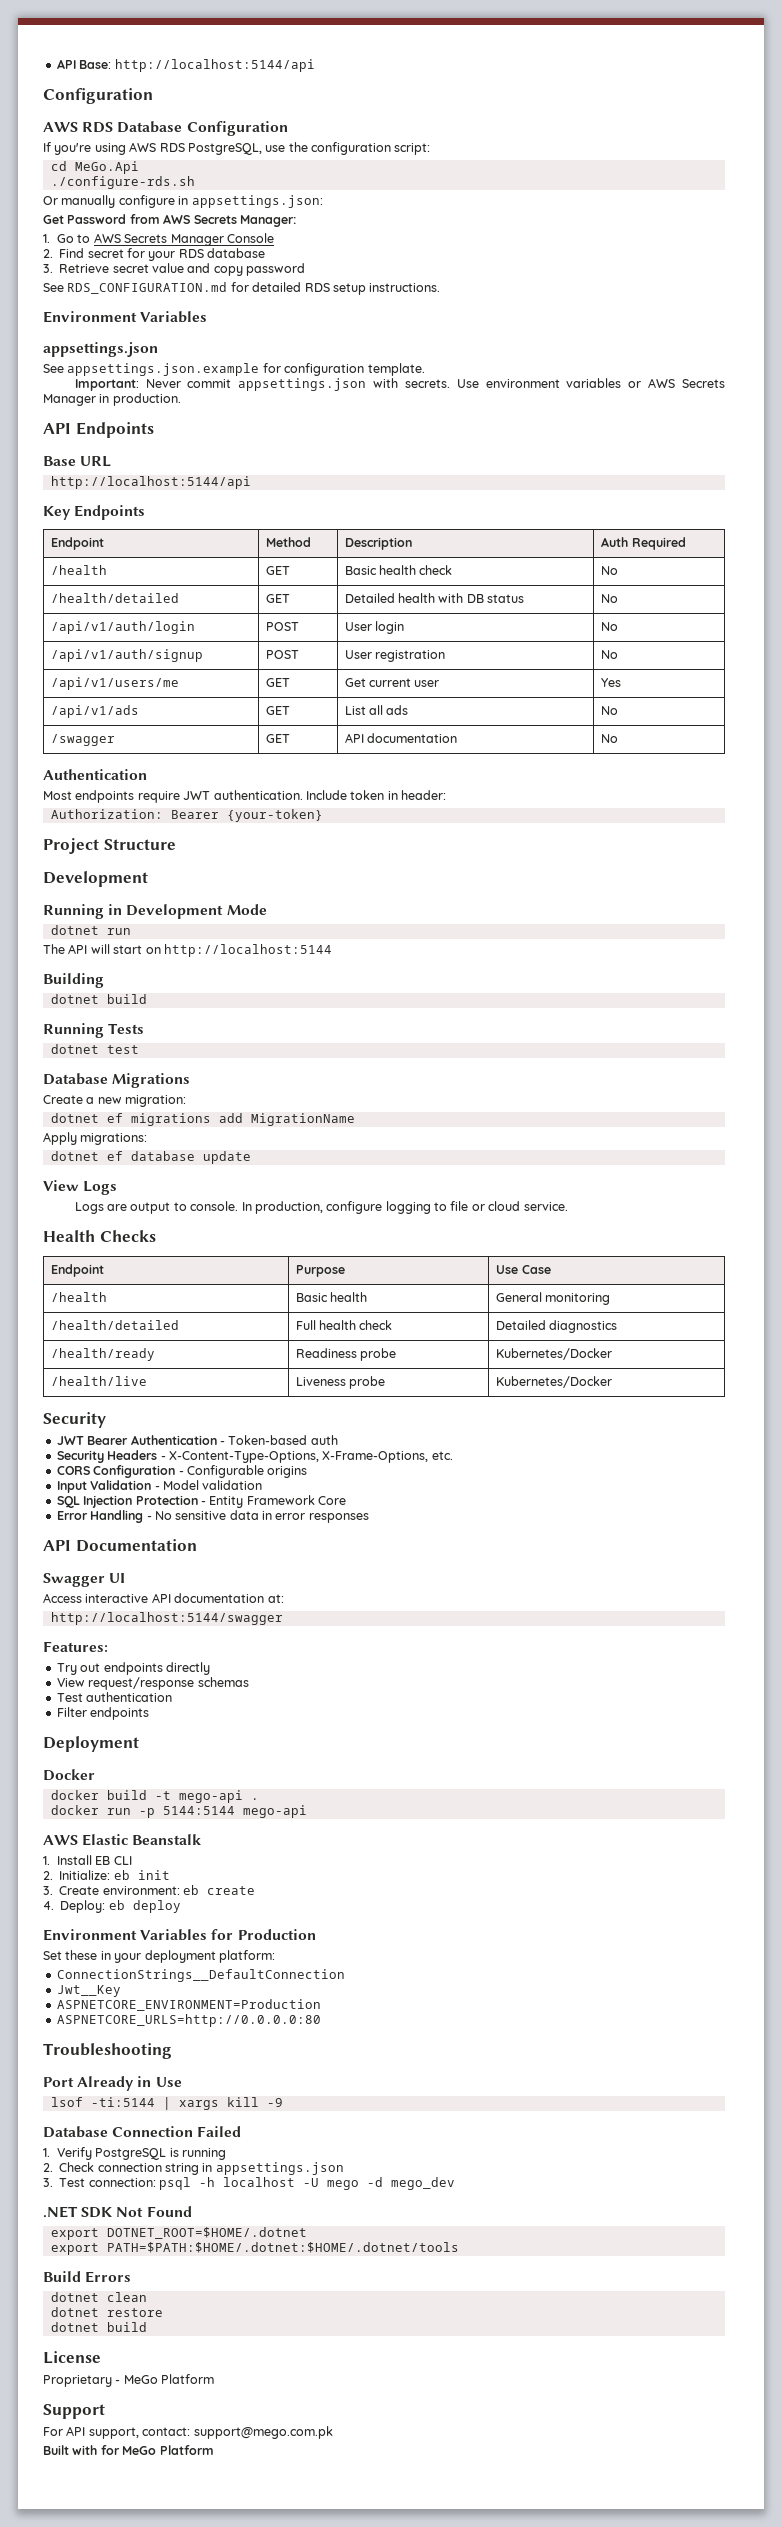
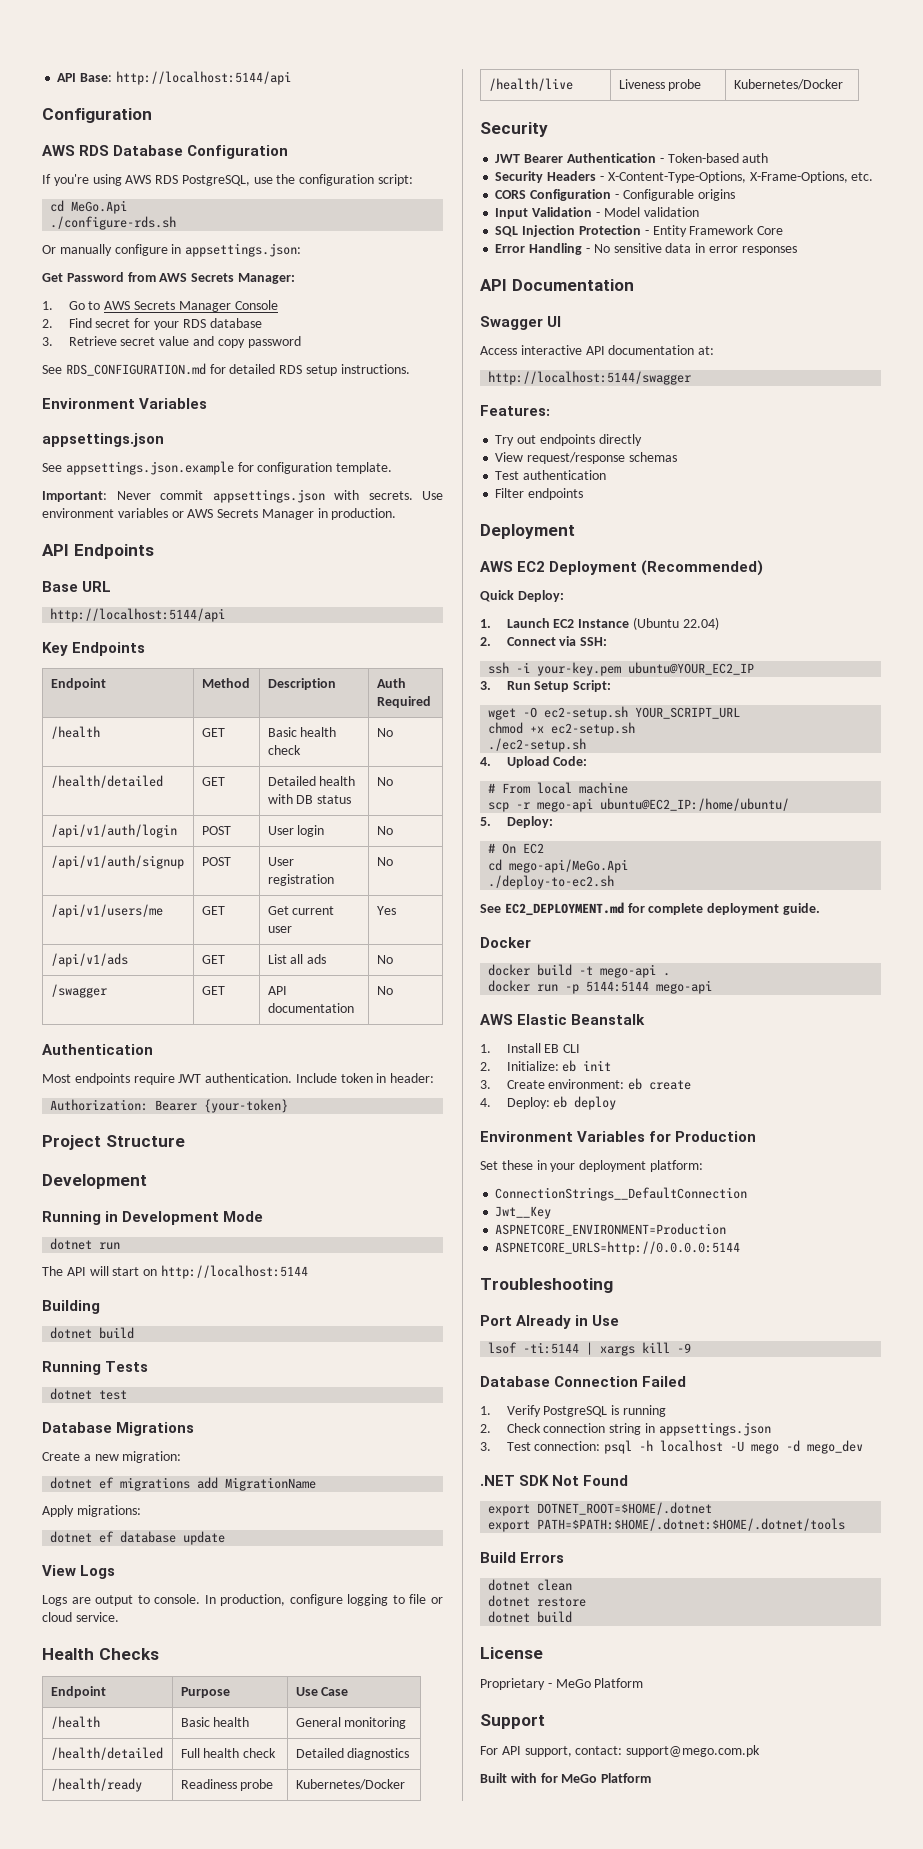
+ AWS EC2 Deployment (Recommended)
+ Quick Deploy:
+ 1. Launch EC2 Instance (Ubuntu 22.04)
+ 2. Connect via SSH:
+ ssh -i your-key.pem ubuntu@YOUR_EC2_IP
+ 3. Run Setup Script:
+ wget -O ec2-setup.sh YOUR_SCRIPT_URL
+ chmod +x ec2-setup.sh
+ ./ec2-setup.sh
+ 4. Upload Code:
+ # From local machine
+ scp -r mego-api ubuntu@EC2_IP:/home/ubuntu/
+ 5. Deploy:
+ # On EC2
+ cd mego-api/MeGo.Api
+ ./deploy-to-ec2.sh
+ See EC2_DEPLOYMENT.md for complete deployment guide.
- ASPNETCORE_URLS=http://0.0.0.0:80
+ ASPNETCORE_URLS=http://0.0.0.0:5144

